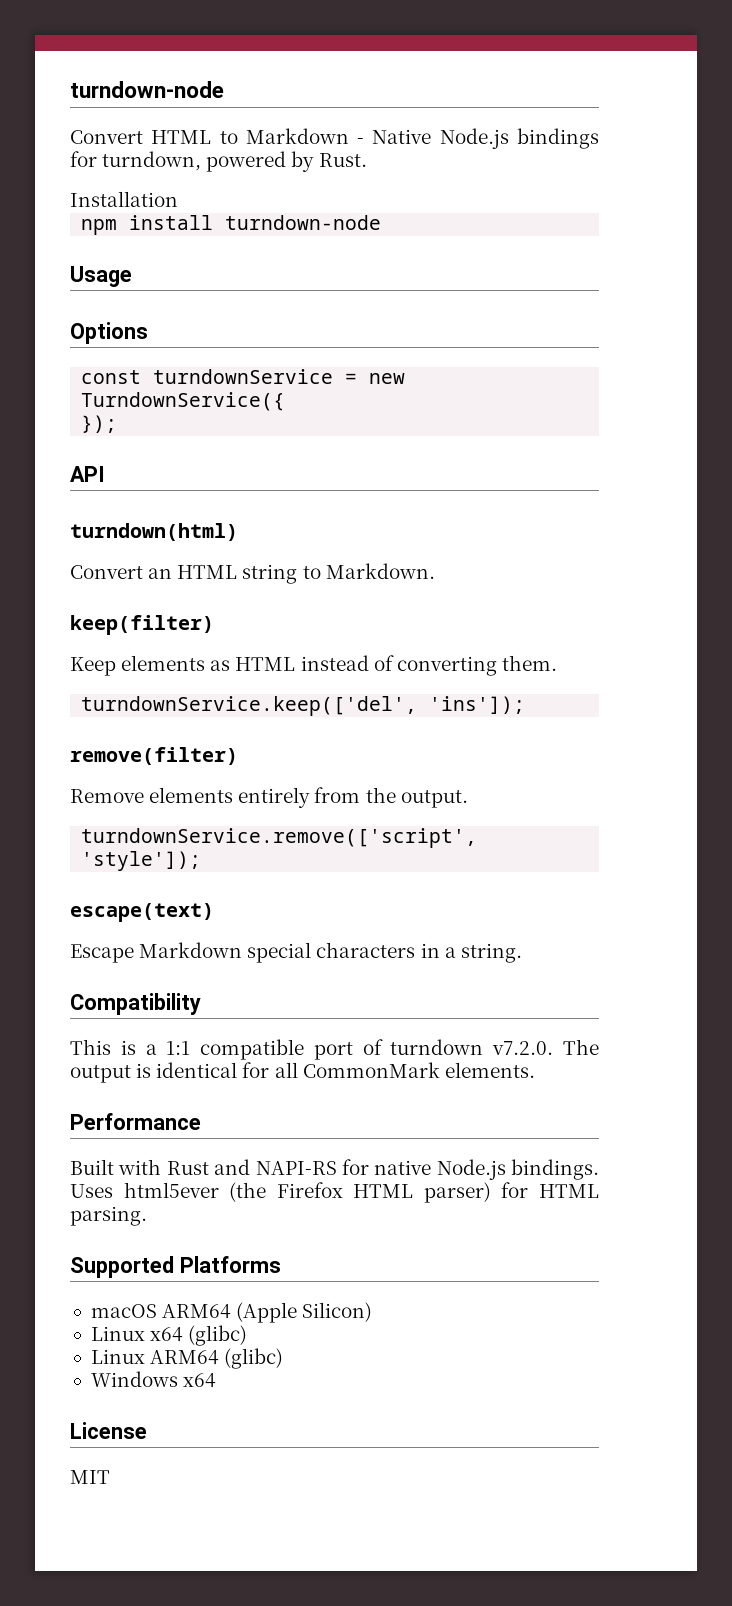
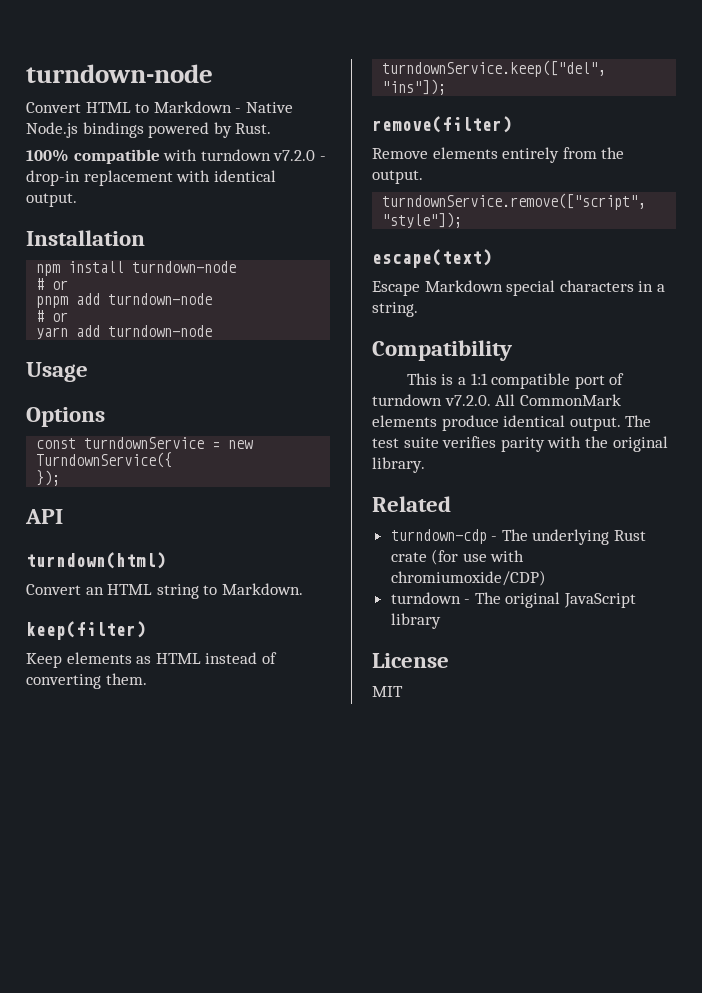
- Convert HTML to Markdown - Native Node.js bindings for turndown, powered by Rust.
+ Convert HTML to Markdown - Native Node.js bindings powered by Rust.
+ 100% compatible with turndown v7.2.0 - drop-in replacement with identical output.
  Installation
  npm install turndown-node
+ # or
+ pnpm add turndown-node
+ # or
+ yarn add turndown-node
- turndownService.keep(['del', 'ins']);
+ turndownService.keep(["del", "ins"]);
- turndownService.remove(['script', 'style']);
+ turndownService.remove(["script", "style"]);
- This is a 1:1 compatible port of turndown v7.2.0. The output is identical for all CommonMark elements.
- Performance
- Built with Rust and NAPI-RS for native Node.js bindings. Uses html5ever (the Firefox HTML parser) for HTML parsing.
- Supported Platforms
- macOS ARM64 (Apple Silicon)
- Linux x64 (glibc)
- Linux ARM64 (glibc)
- Windows x64
+ This is a 1:1 compatible port of turndown v7.2.0. All CommonMark elements produce identical output. The test suite verifies parity with the original library.
+ Related
+ turndown-cdp - The underlying Rust crate (for use with chromiumoxide/CDP)
+ turndown - The original JavaScript library

